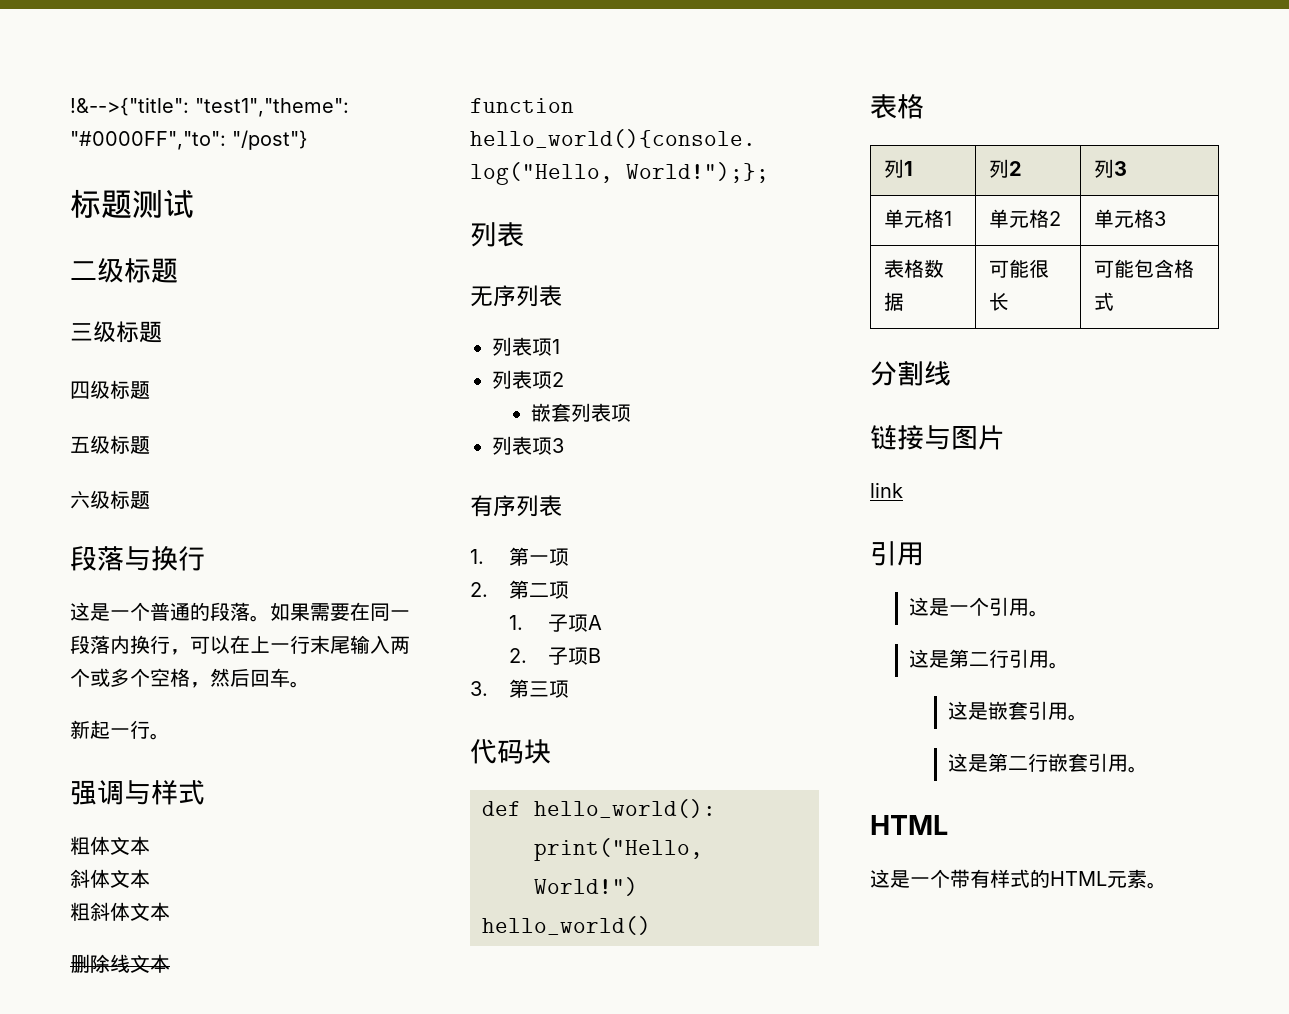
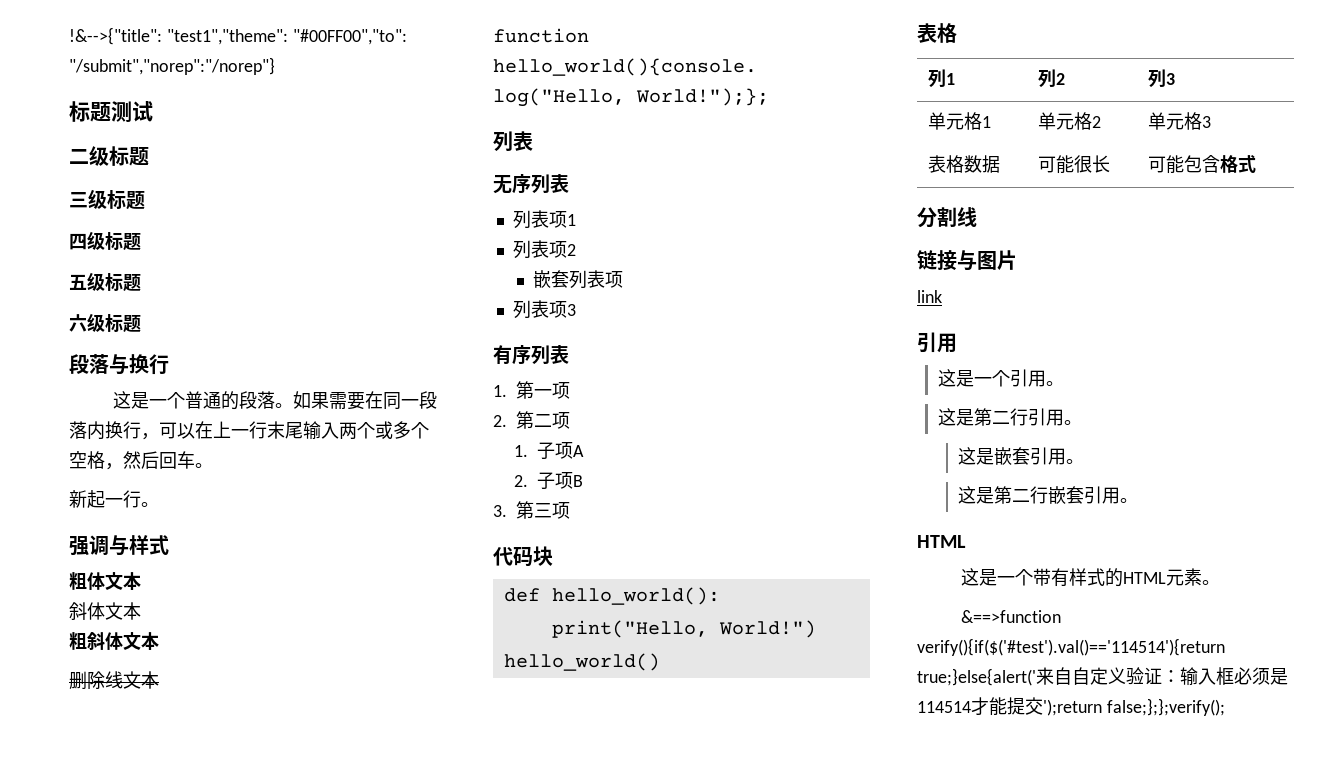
- !&-->{"title": "test1","theme": "#0000FF","to": "/post"}
+ !&-->{"title": "test1","theme": "#00FF00","to": "/submit","norep":"/norep"}
+ &==>function verify(){if($('#test').val()=='114514'){return true;}else{alert('来自自定义验证：输入框必须是114514才能提交');return false;};};verify();

